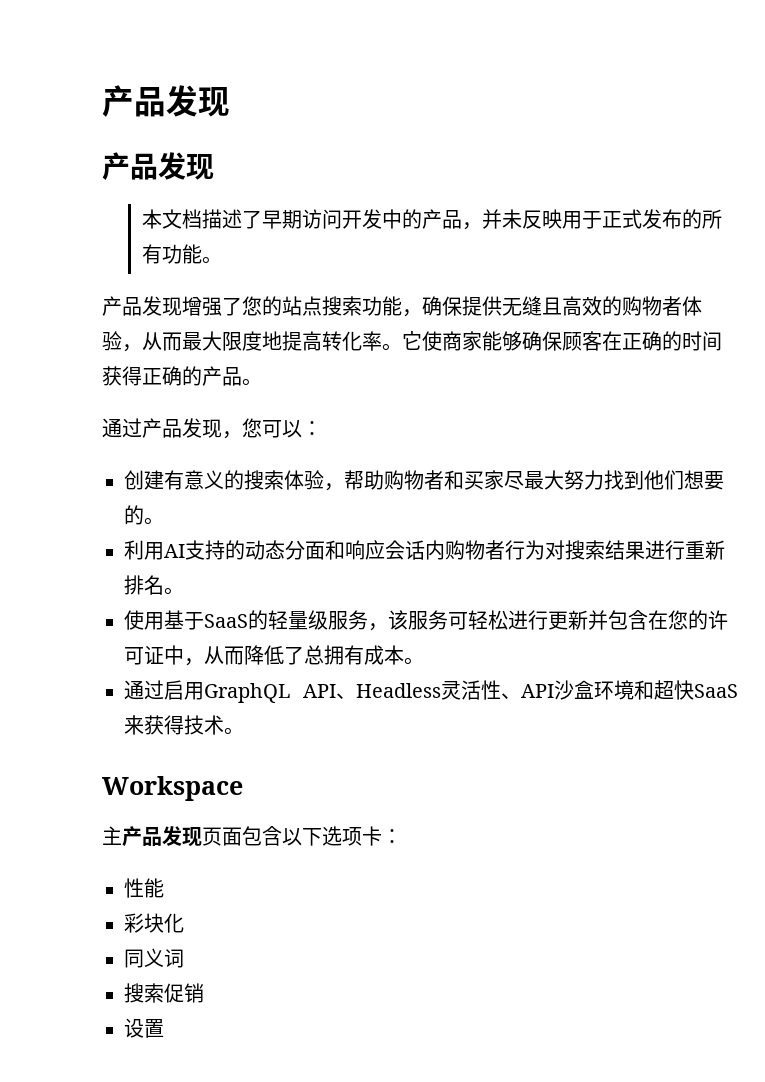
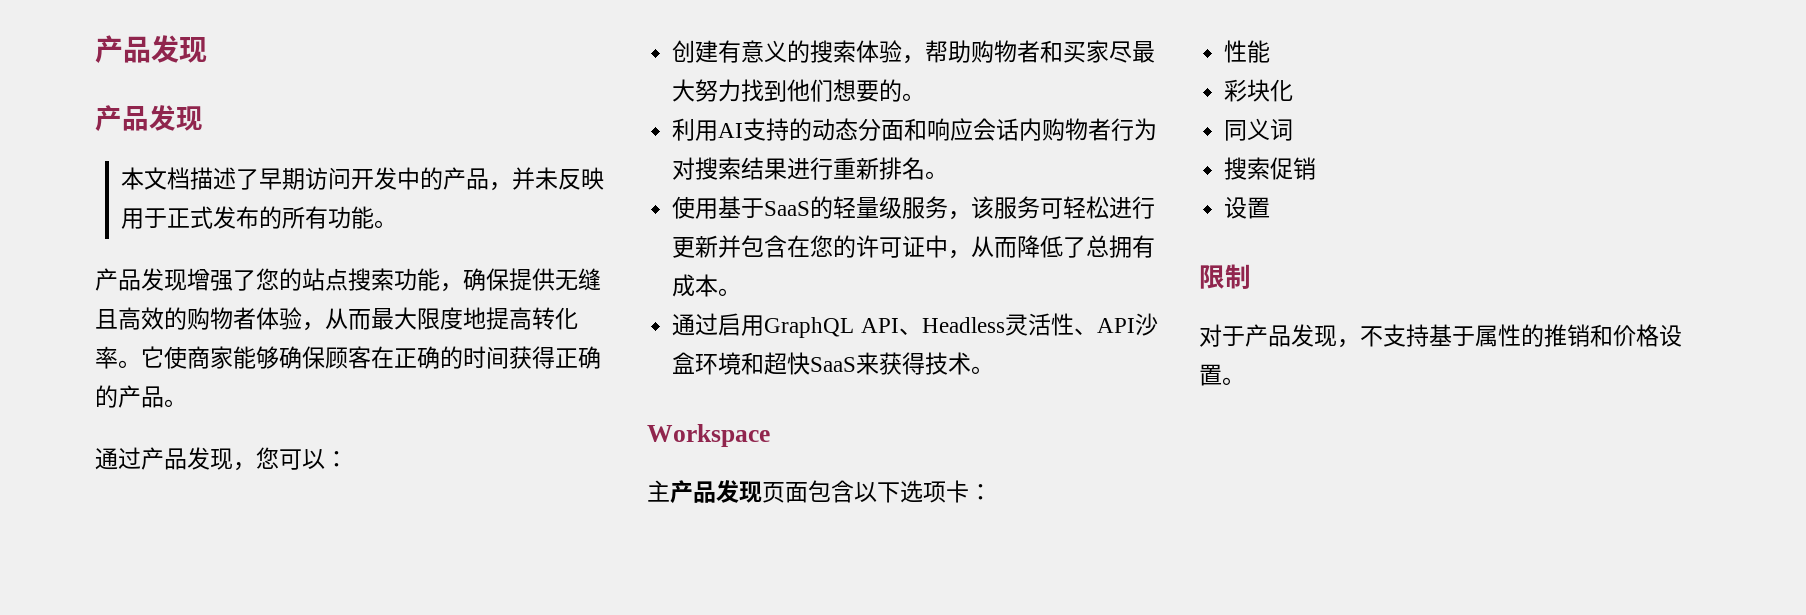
+ 限制
+ 对于产品发现，不支持基于属性的推销和价格设置。

